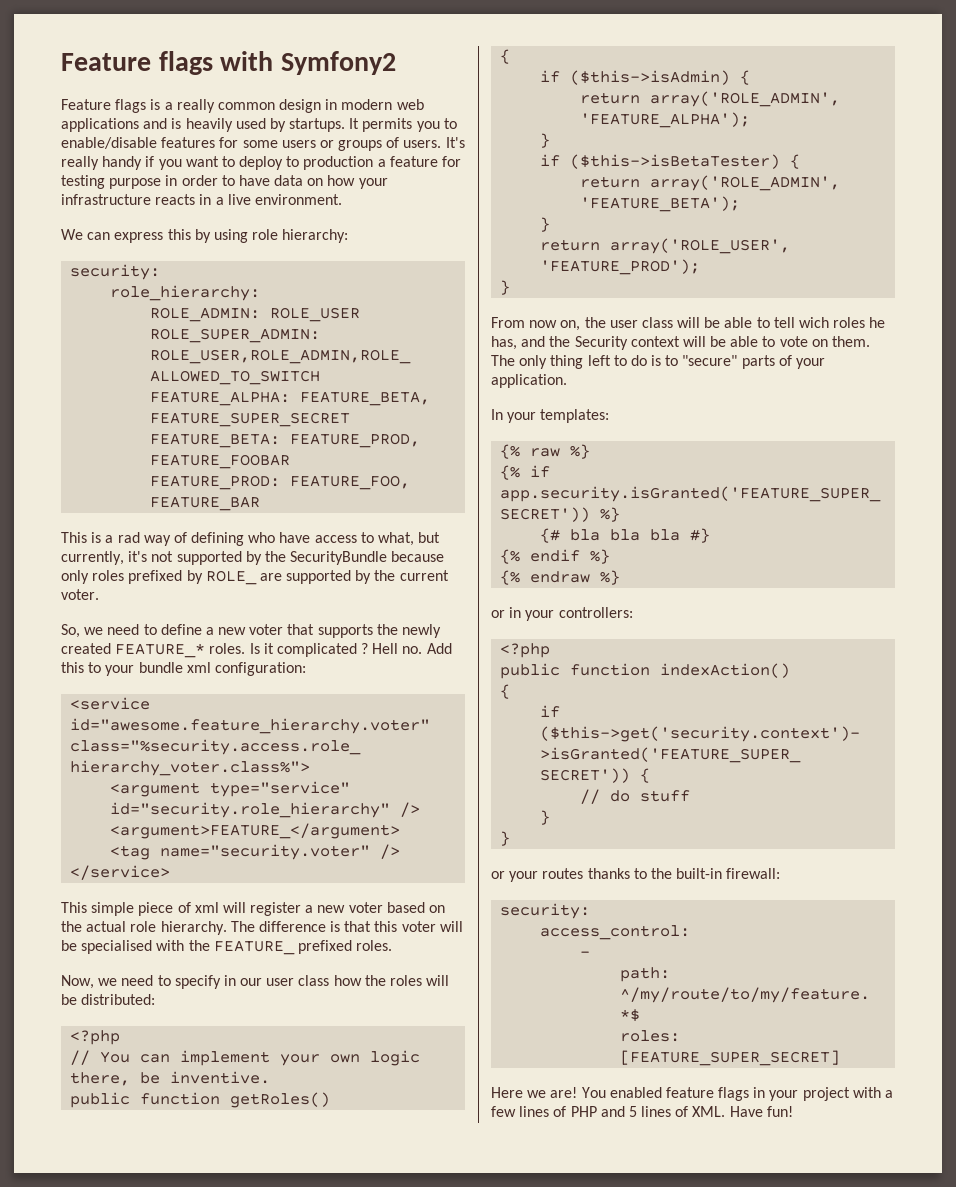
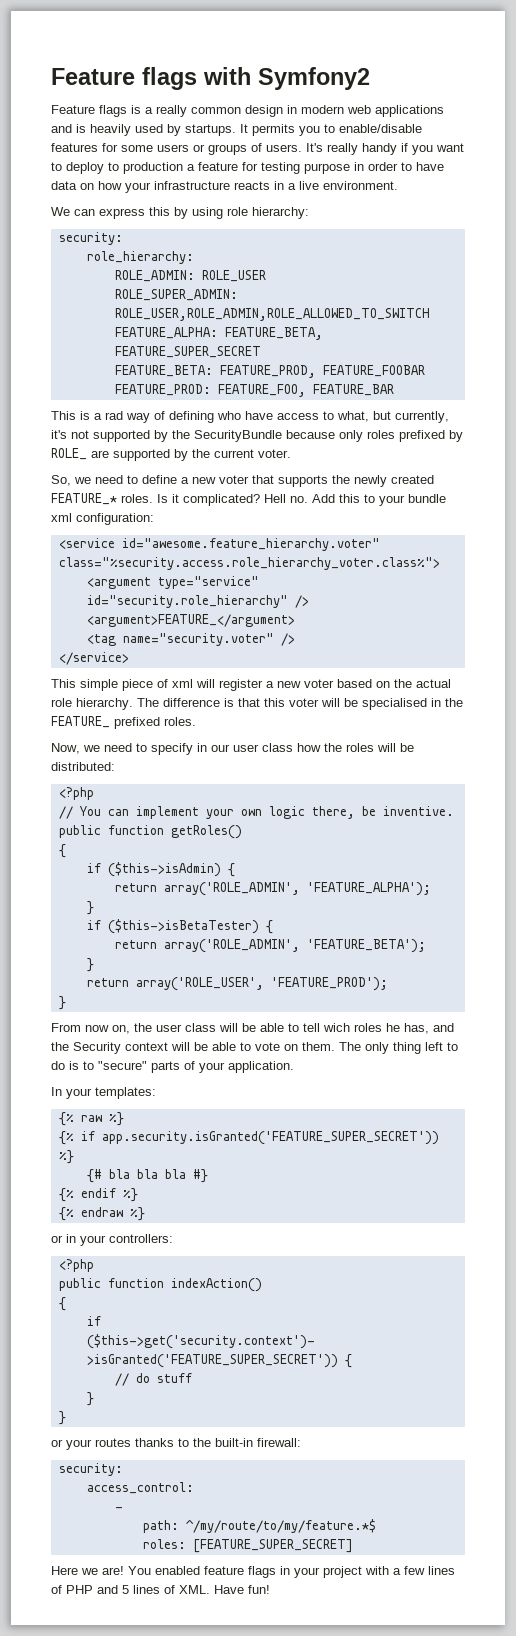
- Is it complicated ?
+ Is it complicated?
- The difference is that this voter will be specialised with the FEATURE_ prefixed roles.
+ The difference is that this voter will be specialised in the FEATURE_ prefixed roles.

